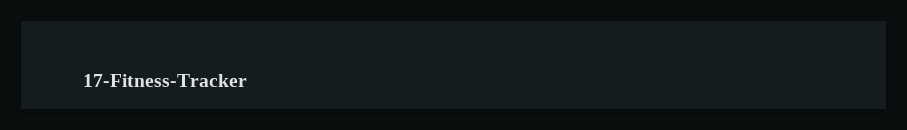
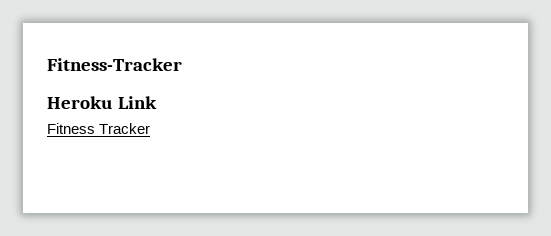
- 17-Fitness-Tracker
+ Fitness-Tracker
+ Heroku Link
+ Fitness Tracker

